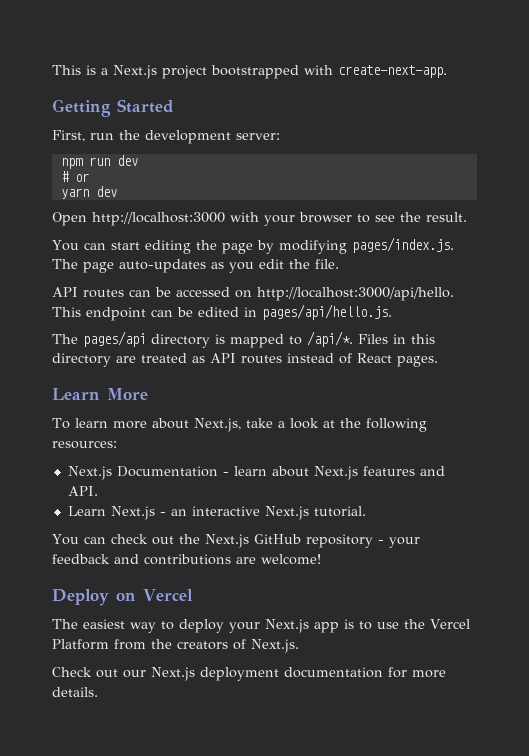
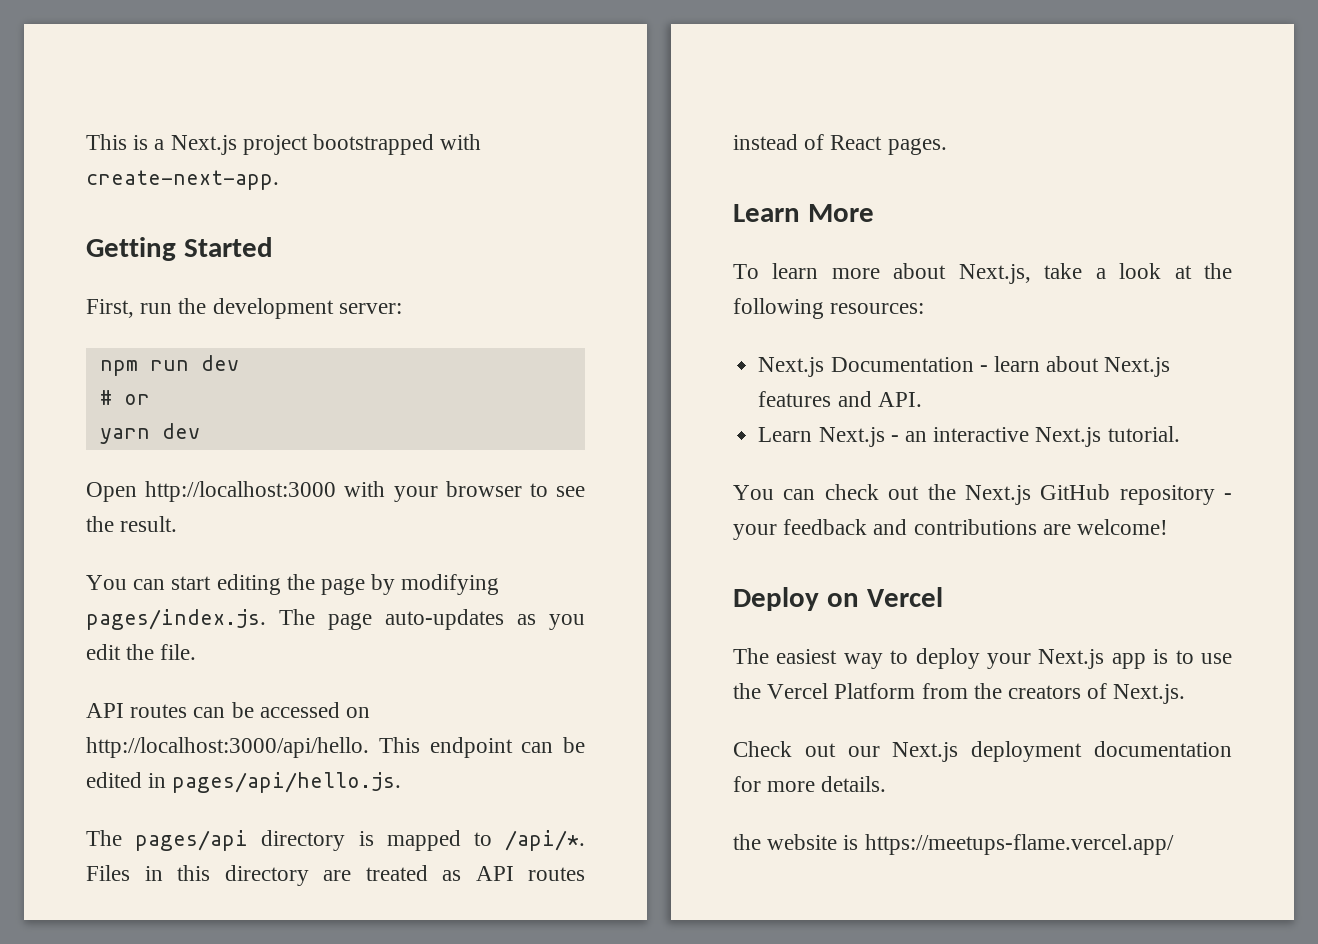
+ the website is https://meetups-flame.vercel.app/

